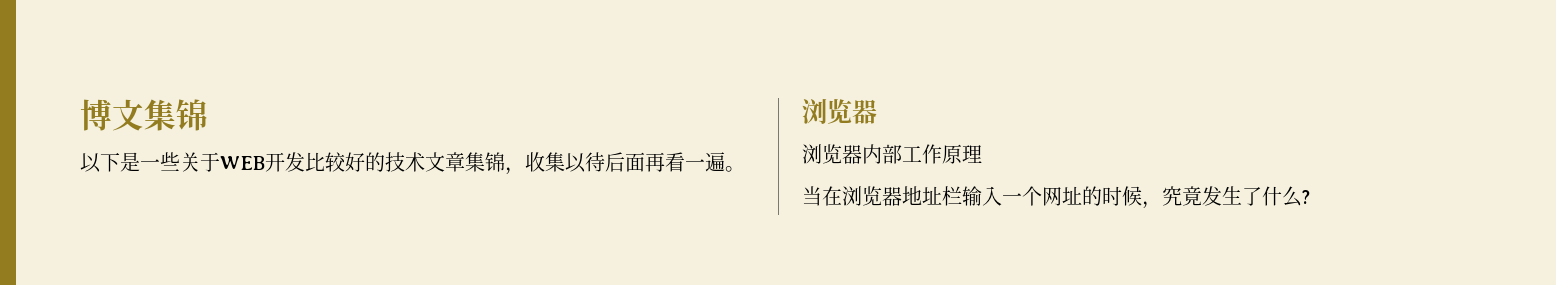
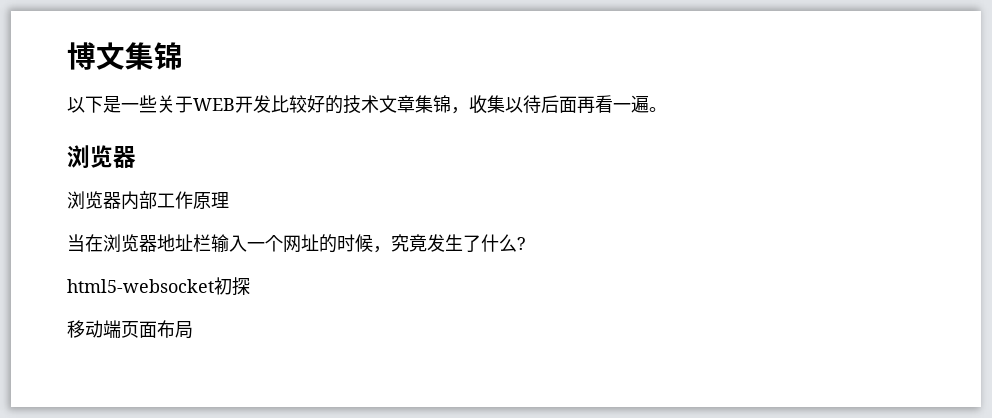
+ html5-websocket初探
+ 移动端页面布局

